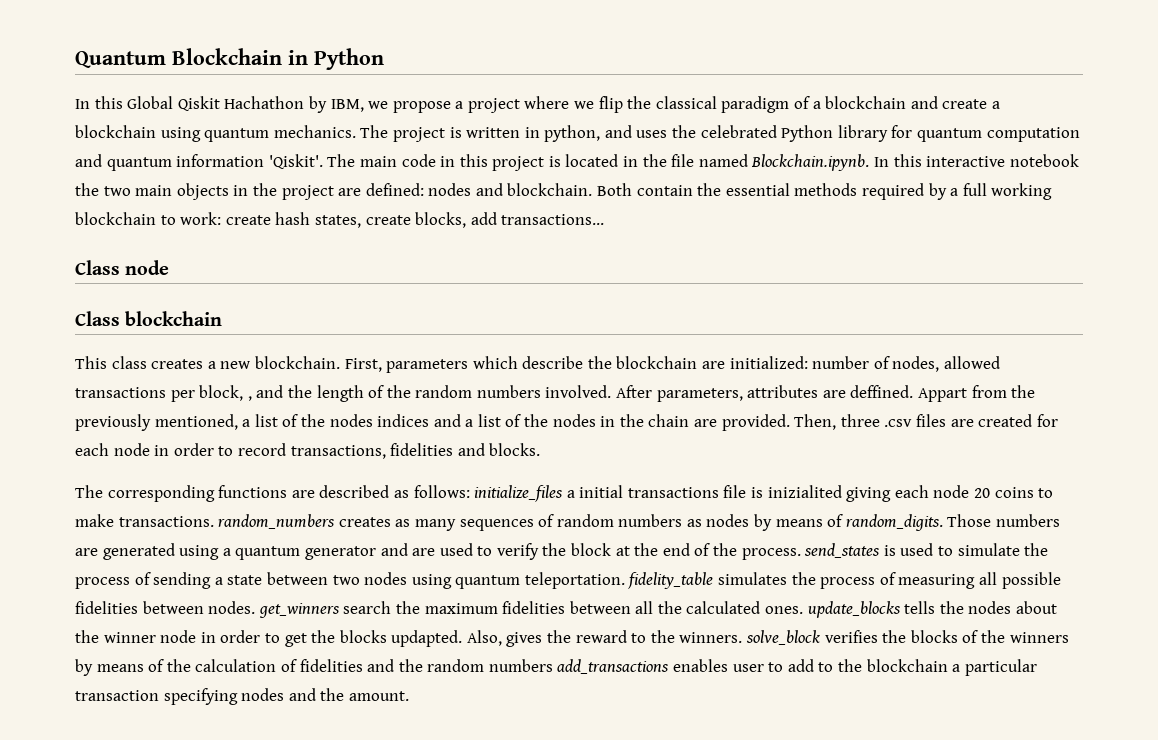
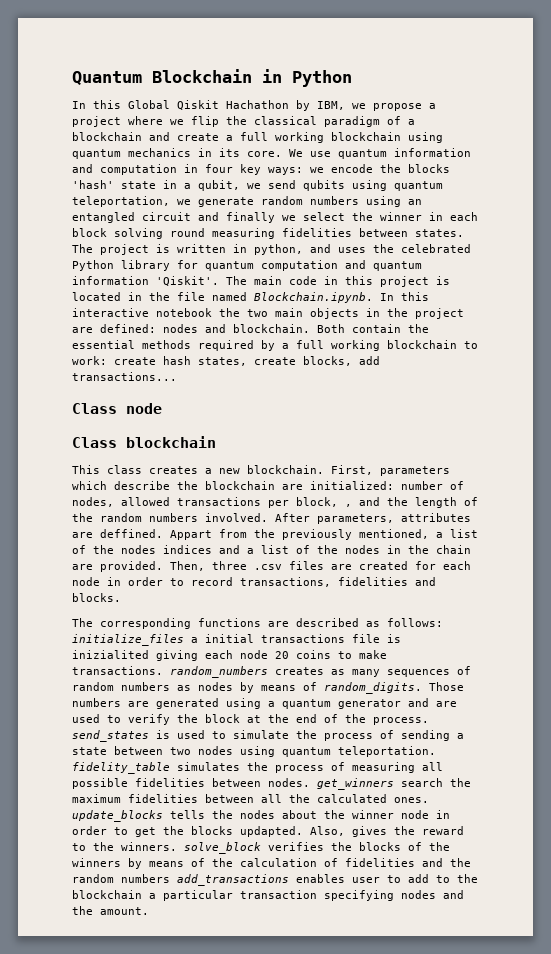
- In this Global Qiskit Hachathon by IBM, we propose a project where we flip the classical paradigm of a blockchain and create a blockchain using quantum mechanics.
+ In this Global Qiskit Hachathon by IBM, we propose a project where we flip the classical paradigm of a blockchain and create a full working blockchain using quantum mechanics in its core. We use quantum information and computation in four key ways: we encode the blocks 'hash' state in a qubit, we send qubits using quantum teleportation, we generate random numbers using an entangled circuit and finally we select the winner in each block solving round measuring fidelities between states.

